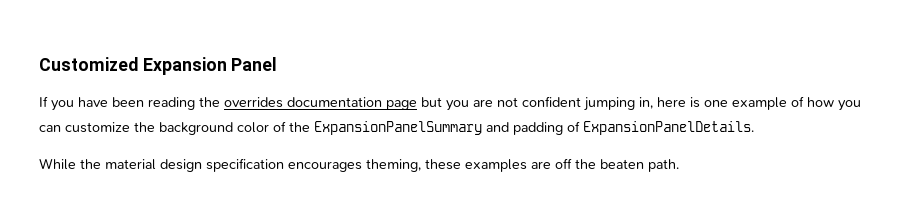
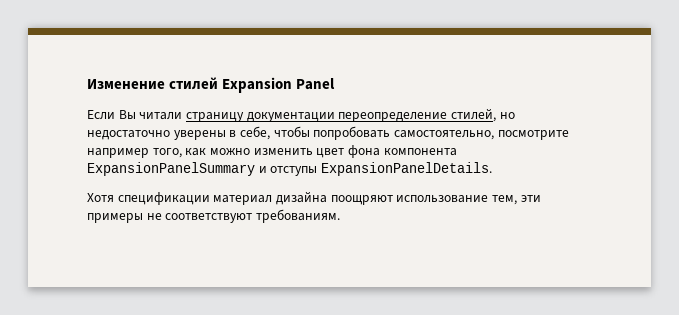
- Customized Expansion Panel
+ Изменение стилей Expansion Panel
- If you have been reading the overrides documentation page but you are not confident jumping in, here is one example of how you can customize the background color of the ExpansionPanelSummary and padding of ExpansionPanelDetails.
- While the material design specification encourages theming, these examples are off the beaten path.
+ Если Вы читали страницу документации переопределение стилей, но недостаточно уверены в себе, чтобы попробовать самостоятельно, посмотрите например того, как можно изменить цвет фона компонента ExpansionPanelSummary и отступы ExpansionPanelDetails.
+ Хотя спецификации материал дизайна поощряют использование тем, эти примеры не соответствуют требованиям.

